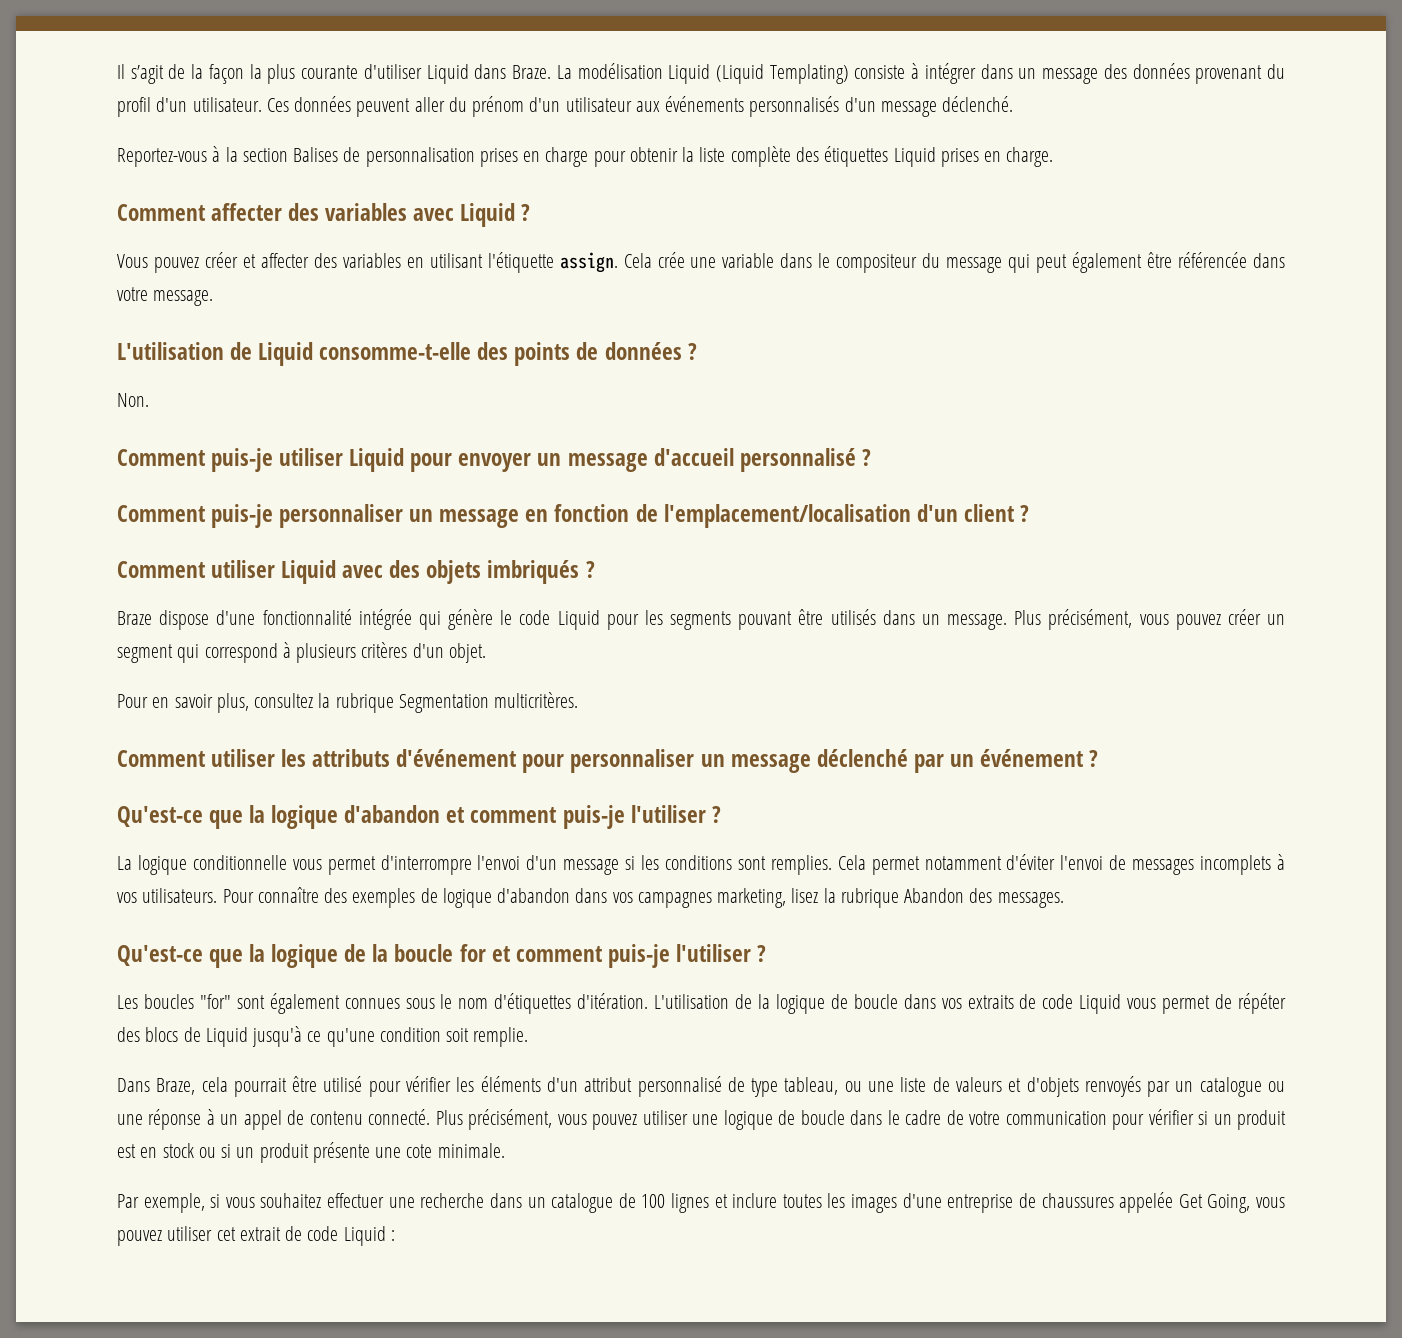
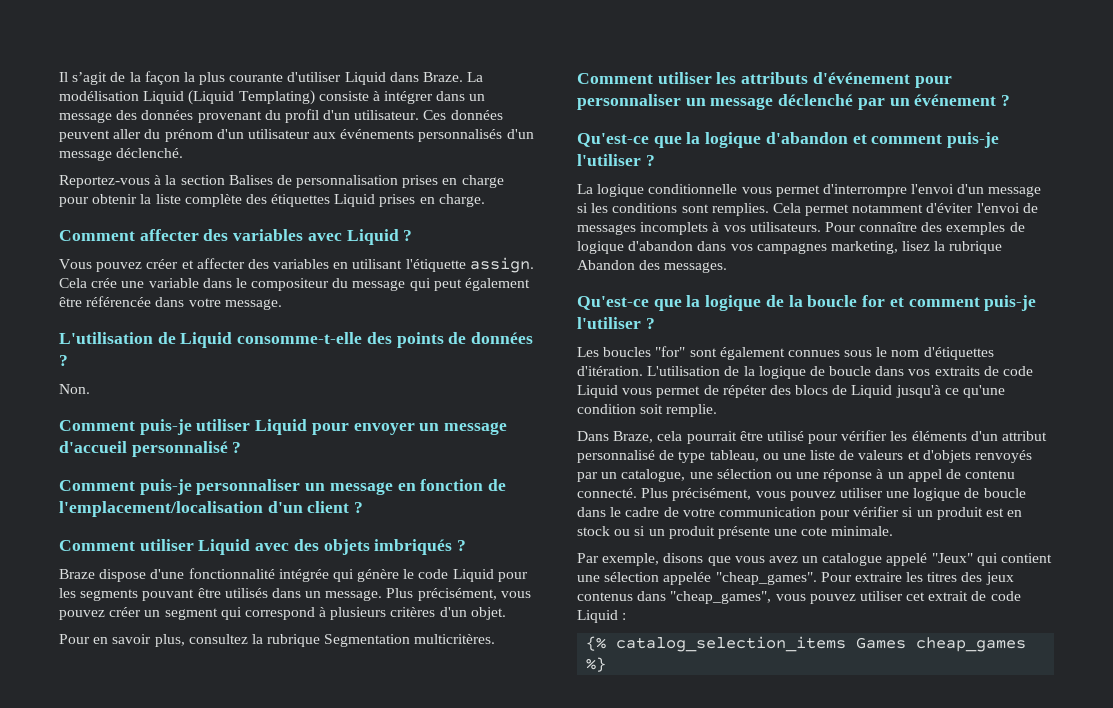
- Dans Braze, cela pourrait être utilisé pour vérifier les éléments d'un attribut personnalisé de type tableau, ou une liste de valeurs et d'objets renvoyés par un catalogue ou une réponse à un appel de contenu connecté.
+ Dans Braze, cela pourrait être utilisé pour vérifier les éléments d'un attribut personnalisé de type tableau, ou une liste de valeurs et d'objets renvoyés par un catalogue, une sélection ou une réponse à un appel de contenu connecté.
- Par exemple, si vous souhaitez effectuer une recherche dans un catalogue de 100 lignes et inclure toutes les images d'une entreprise de chaussures appelée Get Going, vous pouvez utiliser cet extrait de code Liquid :
+ Par exemple, disons que vous avez un catalogue appelé "Jeux" qui contient une sélection appelée "cheap_games". Pour extraire les titres des jeux contenus dans "cheap_games", vous pouvez utiliser cet extrait de code Liquid :
+ {% catalog_selection_items Games cheap_games %}

